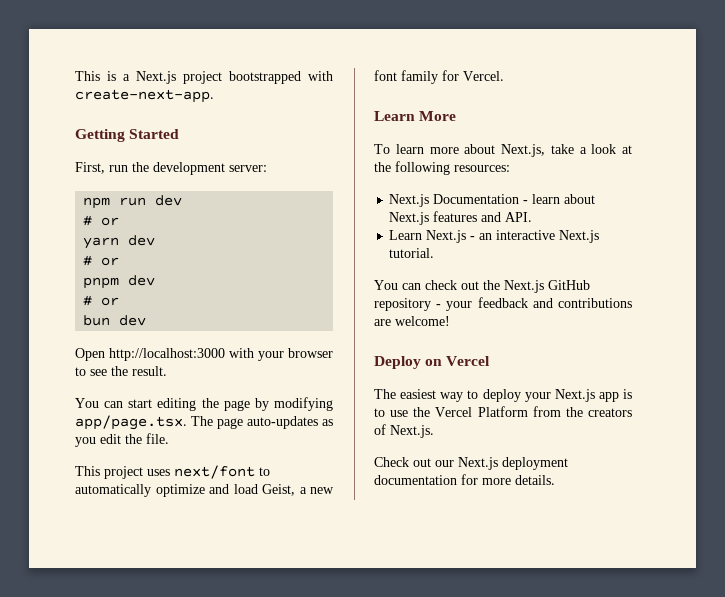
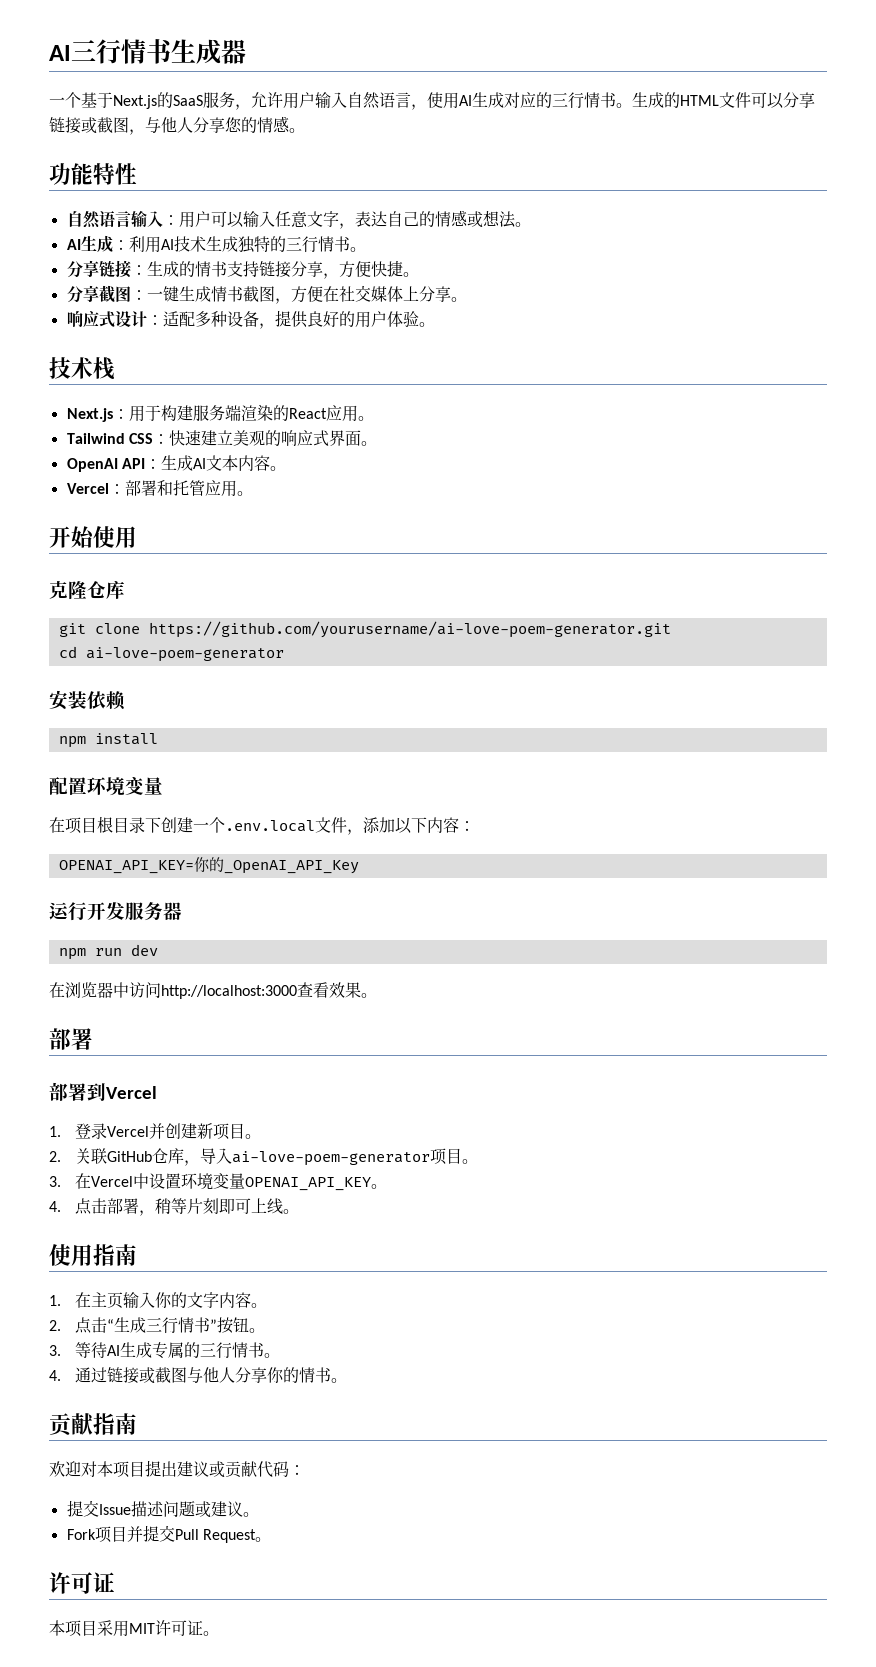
- This is a Next.js project bootstrapped with create-next-app.
- Getting Started
- First, run the development server:
+ AI三行情书生成器
+ 一个基于Next.js的SaaS服务，允许用户输入自然语言，使用AI生成对应的三行情书。生成的HTML文件可以分享链接或截图，与他人分享您的情感。
+ 功能特性
+ 自然语言输入：用户可以输入任意文字，表达自己的情感或想法。
+ AI生成：利用AI技术生成独特的三行情书。
+ 分享链接：生成的情书支持链接分享，方便快捷。
+ 分享截图：一键生成情书截图，方便在社交媒体上分享。
+ 响应式设计：适配多种设备，提供良好的用户体验。
+ 技术栈
+ Next.js：用于构建服务端渲染的React应用。
+ Tailwind CSS：快速建立美观的响应式界面。
+ OpenAI API：生成AI文本内容。
+ Vercel：部署和托管应用。
+ 开始使用
+ 克隆仓库
+ git clone https://github.com/yourusername/ai-love-poem-generator.git
+ cd ai-love-poem-generator
+ 安装依赖
+ npm install
+ 配置环境变量
+ 在项目根目录下创建一个.env.local文件，添加以下内容：
+ OPENAI_API_KEY=你的_OpenAI_API_Key
+ 运行开发服务器
  npm run dev
- # or
- yarn dev
- # or
- pnpm dev
- # or
- bun dev
- Open http://localhost:3000 with your browser to see the result.
- You can start editing the page by modifying app/page.tsx. The page auto-updates as you edit the file.
- This project uses next/font to automatically optimize and load Geist, a new font family for Vercel.
- Learn More
- To learn more about Next.js, take a look at the following resources:
- Next.js Documentation - learn about Next.js features and API.
- Learn Next.js - an interactive Next.js tutorial.
- You can check out the Next.js GitHub repository - your feedback and contributions are welcome!
- Deploy on Vercel
- The easiest way to deploy your Next.js app is to use the Vercel Platform from the creators of Next.js.
- Check out our Next.js deployment documentation for more details.
+ 在浏览器中访问http://localhost:3000查看效果。
+ 部署
+ 部署到Vercel
+ 1.登录Vercel并创建新项目。
+ 2.关联GitHub仓库，导入ai-love-poem-generator项目。
+ 3.在Vercel中设置环境变量OPENAI_API_KEY。
+ 4.点击部署，稍等片刻即可上线。
+ 使用指南
+ 1.在主页输入你的文字内容。
+ 2.点击“生成三行情书”按钮。
+ 3.等待AI生成专属的三行情书。
+ 4.通过链接或截图与他人分享你的情书。
+ 贡献指南
+ 欢迎对本项目提出建议或贡献代码：
+ 提交Issue描述问题或建议。
+ Fork项目并提交Pull Request。
+ 许可证
+ 本项目采用MIT许可证。

